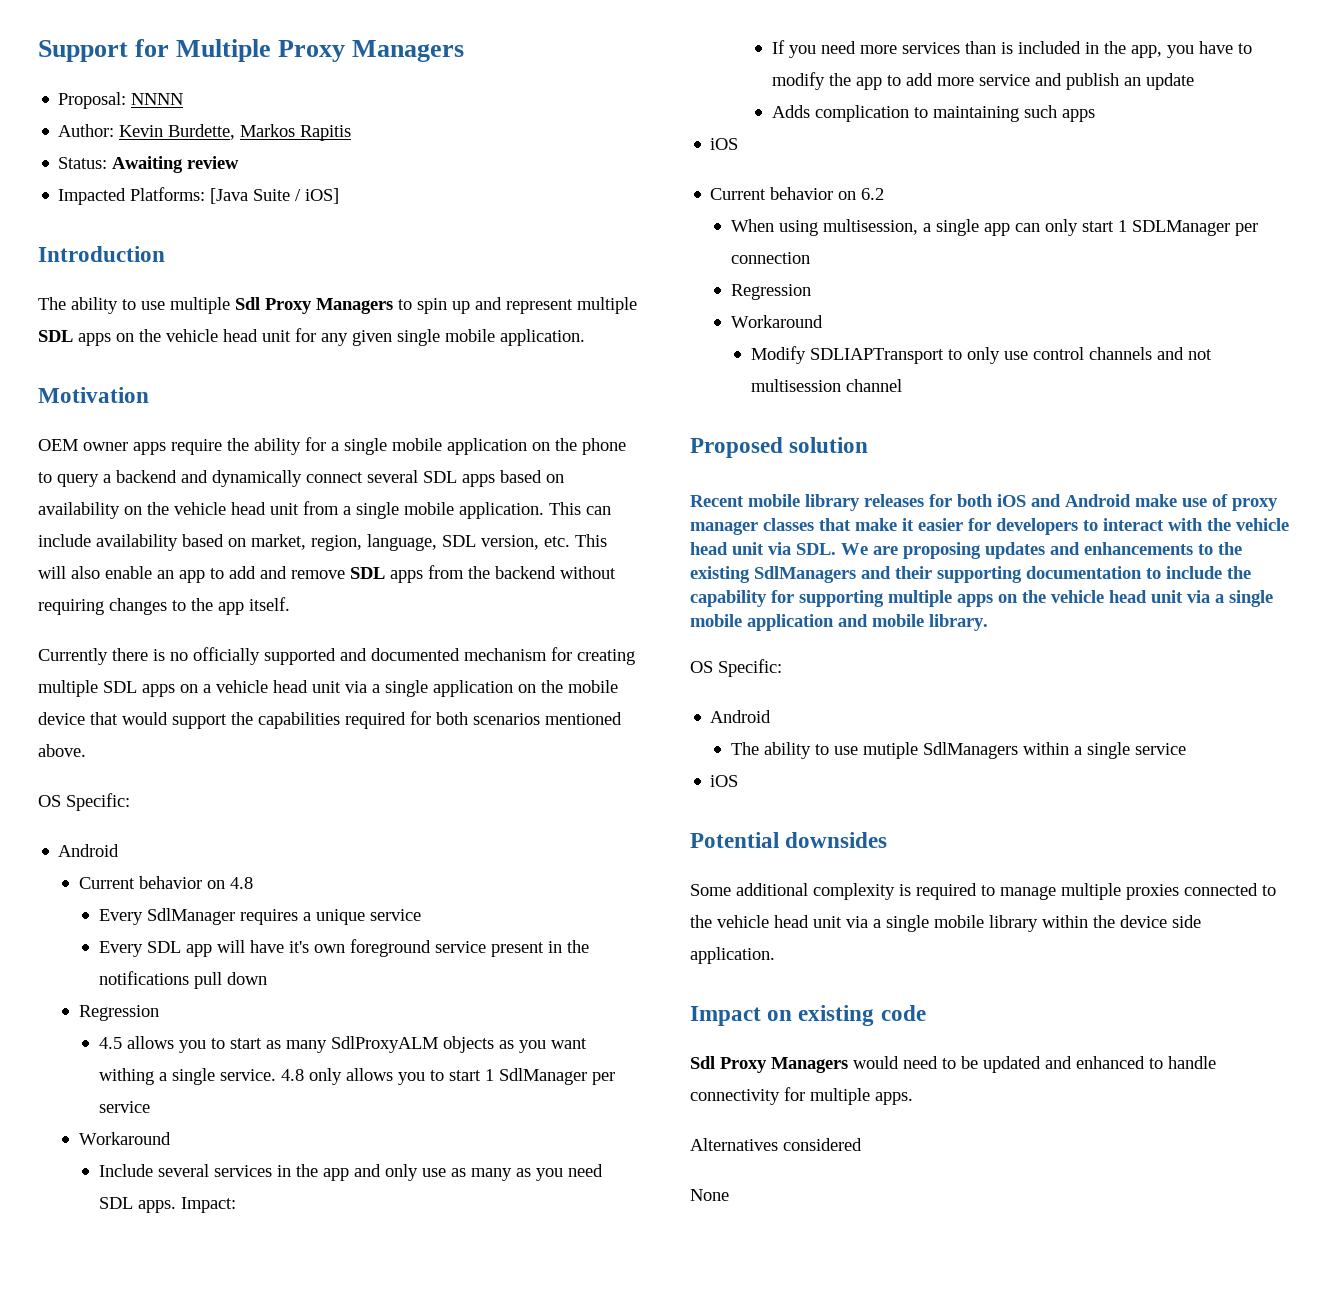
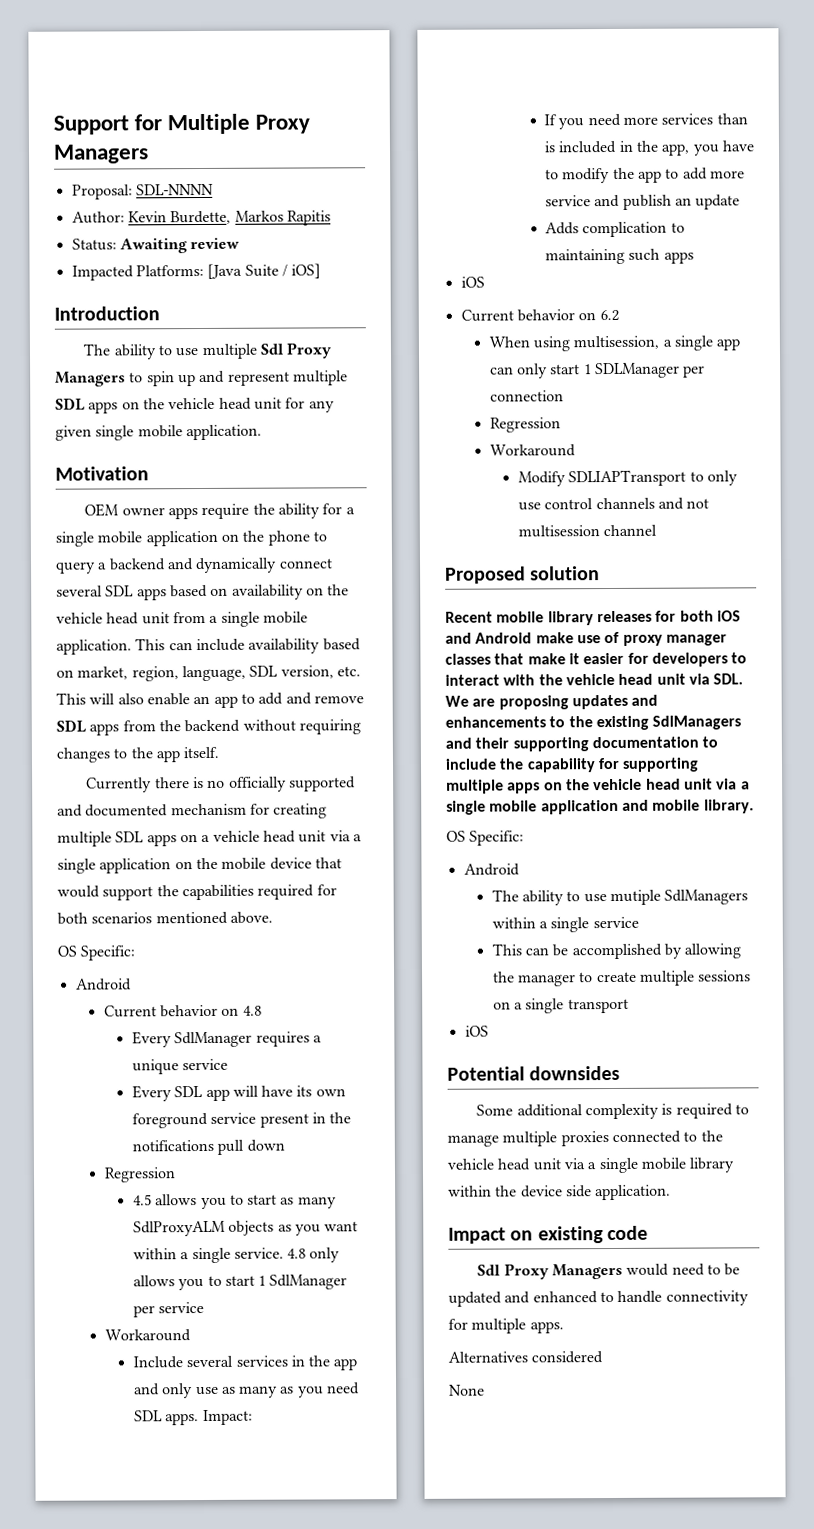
- Proposal: NNNN
+ Proposal: SDL-NNNN
- Every SDL app will have it's own foreground service present in the notifications pull down
+ Every SDL app will have its own foreground service present in the notifications pull down
- 4.5 allows you to start as many SdlProxyALM objects as you want withing a single service.
+ 4.5 allows you to start as many SdlProxyALM objects as you want within a single service.
+ This can be accomplished by allowing the manager to create multiple sessions on a single transport

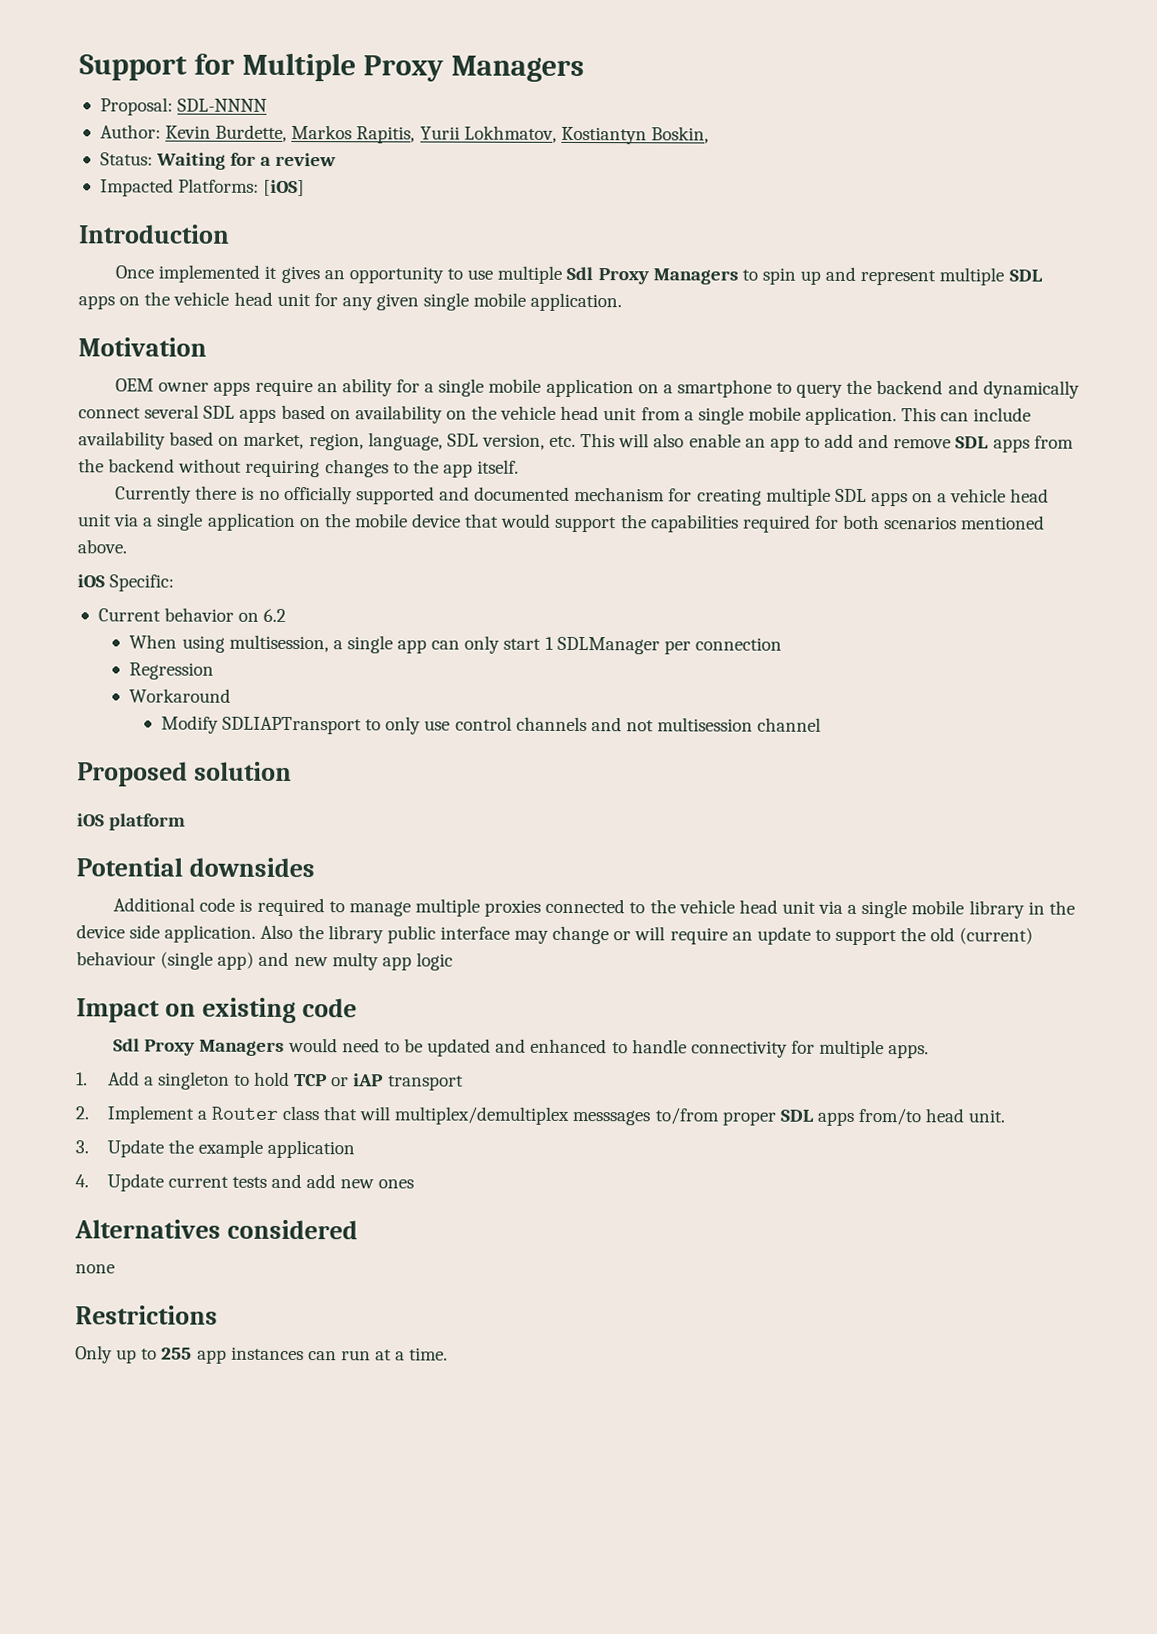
- Author: Kevin Burdette, Markos Rapitis
- Status: Awaiting review
- Impacted Platforms: [Java Suite / iOS]
+ Author: Kevin Burdette, Markos Rapitis, Yurii Lokhmatov, Kostiantyn Boskin,
+ Status: Waiting for a review
+ Impacted Platforms: [iOS]
  Introduction
- The ability to use multiple Sdl Proxy Managers to spin up and represent multiple SDL apps on the vehicle head unit for any given single mobile application.
+ Once implemented it gives an opportunity to use multiple Sdl Proxy Managers to spin up and represent multiple SDL apps on the vehicle head unit for any given single mobile application.
- OEM owner apps require the ability for a single mobile application on the phone to query a backend and dynamically connect several SDL apps based on availability on the vehicle head unit from a single mobile application.
+ OEM owner apps require an ability for a single mobile application on a smartphone to query the backend and dynamically connect several SDL apps based on availability on the vehicle head unit from a single mobile application.
  Currently there is no officially supported and documented mechanism for creating multiple SDL apps on a vehicle head unit via a single application on the mobile device that would support the capabilities required for both scenarios mentioned above.
- OS Specific:
- Android
- Current behavior on 4.8
- Every SdlManager requires a unique service
- Every SDL app will have its own foreground service present in the notifications pull down
- Regression
- 4.5 allows you to start as many SdlProxyALM objects as you want within a single service. 4.8 only allows you to start 1 SdlManager per service
- Workaround
- Include several services in the app and only use as many as you need SDL apps. Impact:
- If you need more services than is included in the app, you have to modify the app to add more service and publish an update
- Adds complication to maintaining such apps
- iOS
+ iOS Specific:
- Recent mobile library releases for both iOS and Android make use of proxy manager classes that make it easier for developers to interact with the vehicle head unit via SDL. We are proposing updates and enhancements to the existing SdlManagers and their supporting documentation to include the capability for supporting multiple apps on the vehicle head unit via a single mobile application and mobile library.
- OS Specific:
- Android
- The ability to use mutiple SdlManagers within a single service
- This can be accomplished by allowing the manager to create multiple sessions on a single transport
- iOS
+ iOS platform
- Some additional complexity is required to manage multiple proxies connected to the vehicle head unit via a single mobile library within the device side application.
+ Additional code is required to manage multiple proxies connected to the vehicle head unit via a single mobile library in the device side application. Also the library public interface may change or will require an update to support the old (current) behaviour (single app) and new multy app logic
+ 1. Add a singleton to hold TCP or iAP transport
+ 2. Implement a Router class that will multiplex/demultiplex messsages to/from proper SDL apps from/to head unit.
+ 3. Update the example application
+ 4. Update current tests and add new ones
  Alternatives considered
- None
+ none
+ Restrictions
+ Only up to 255 app instances can run at a time.

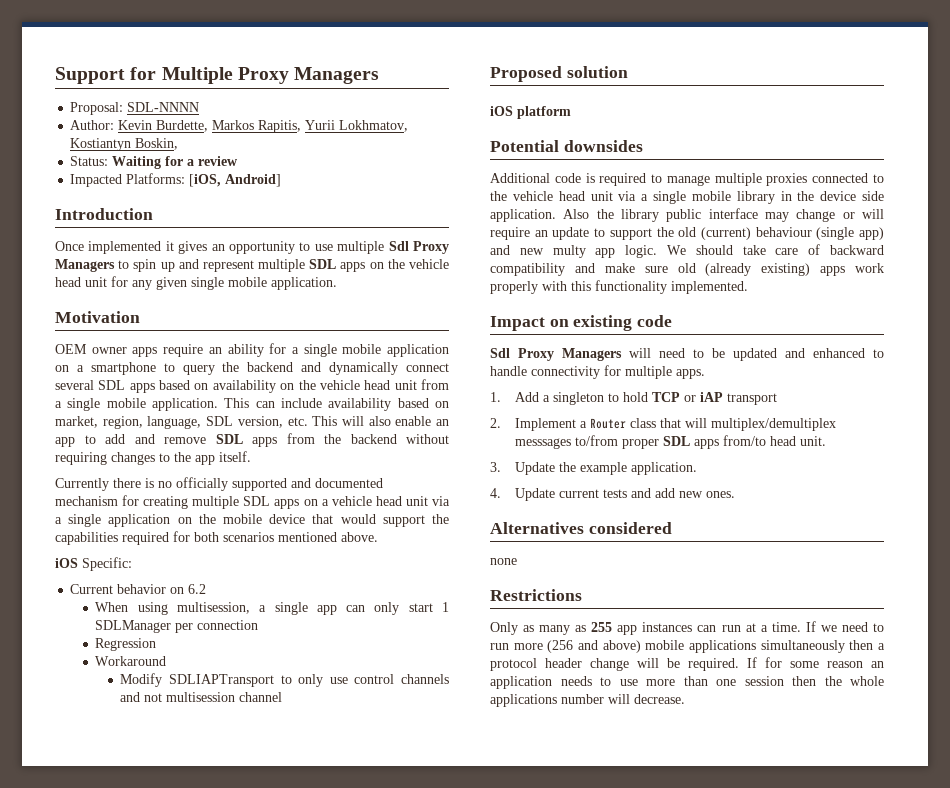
- Impacted Platforms: [iOS]
+ Impacted Platforms: [iOS, Android]
- Also the library public interface may change or will require an update to support the old (current) behaviour (single app) and new multy app logic
+ Also the library public interface may change or will require an update to support the old (current) behaviour (single app) and new multy app logic. We should take care of backward compatibility and make sure old (already existing) apps work properly with this functionality implemented.
- Sdl Proxy Managers would need to be updated and enhanced to handle connectivity for multiple apps.
+ Sdl Proxy Managers will need to be updated and enhanced to handle connectivity for multiple apps.
- 3. Update the example application
+ 3. Update the example application.
- 4. Update current tests and add new ones
+ 4. Update current tests and add new ones.
- Only up to 255 app instances can run at a time.
+ Only as many as 255 app instances can run at a time.
+ If we need to run more (256 and above) mobile applications simultaneously then a protocol header change will be required. If for some reason an application needs to use more than one session then the whole applications number will decrease.

